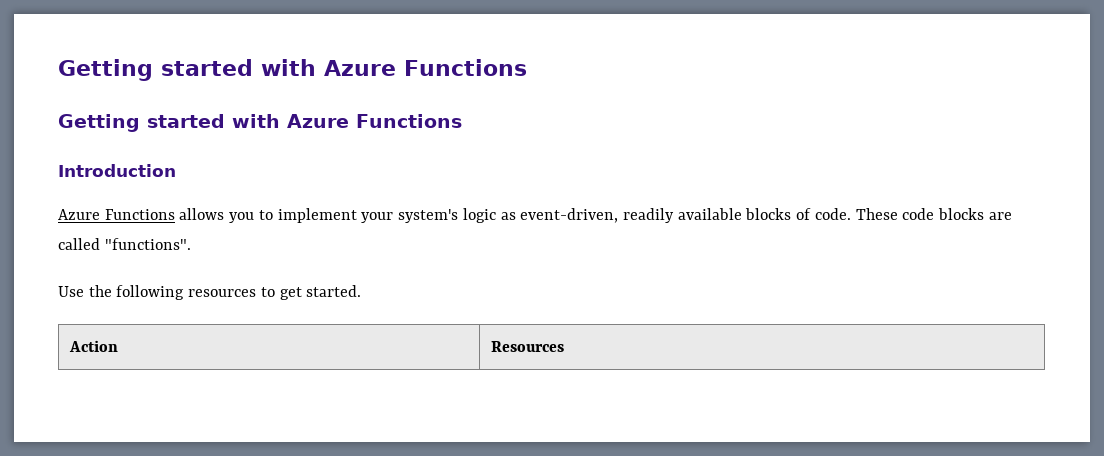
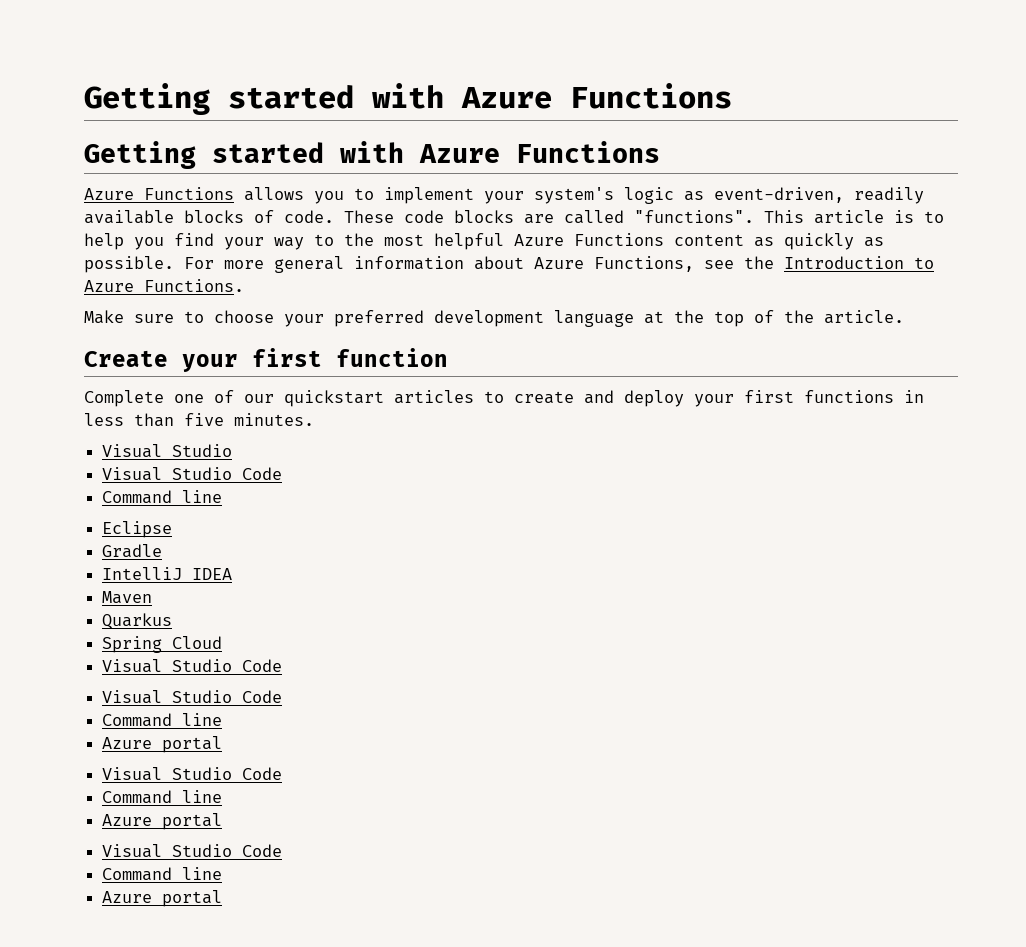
- Introduction
- These code blocks are called "functions".
- Use the following resources to get started.
- Action | Resources
+ These code blocks are called "functions". This article is to help you find your way to the most helpful Azure Functions content as quickly as possible. For more general information about Azure Functions, see the Introduction to Azure Functions.
+ Make sure to choose your preferred development language at the top of the article.
+ Create your first function
+ Complete one of our quickstart articles to create and deploy your first functions in less than five minutes.
+ Visual Studio
+ Visual Studio Code
+ Command line
+ Eclipse
+ Gradle
+ IntelliJ IDEA
+ Maven
+ Quarkus
+ Spring Cloud
+ Visual Studio Code
+ Visual Studio Code
+ Command line
+ Azure portal
+ Visual Studio Code
+ Command line
+ Azure portal
+ Visual Studio Code
+ Command line
+ Azure portal

